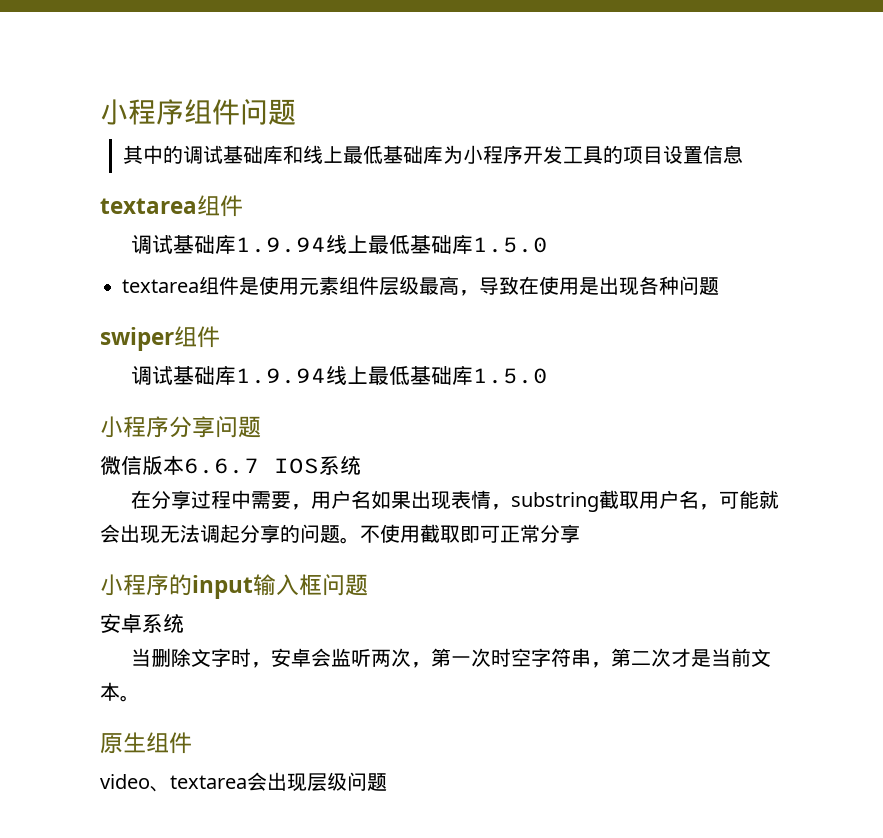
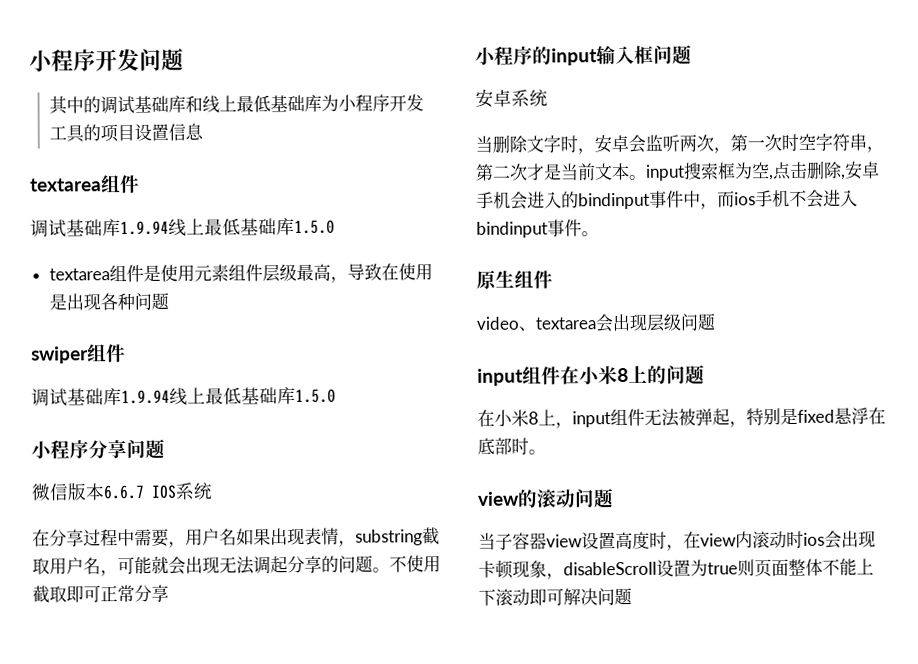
- 小程序组件问题
+ 小程序开发问题
- 当删除文字时，安卓会监听两次，第一次时空字符串，第二次才是当前文本。
+ 当删除文字时，安卓会监听两次，第一次时空字符串，第二次才是当前文本。input搜索框为空,点击删除,安卓手机会进入的bindinput事件中，而ios手机不会进入bindinput事件。
+ input组件在小米8上的问题
+ 在小米8上，input组件无法被弹起，特别是fixed悬浮在底部时。
+ view的滚动问题
+ 当子容器view设置高度时，在view内滚动时ios会出现卡顿现象，disableScroll设置为true则页面整体不能上下滚动即可解决问题

